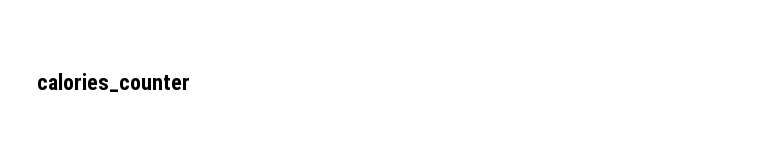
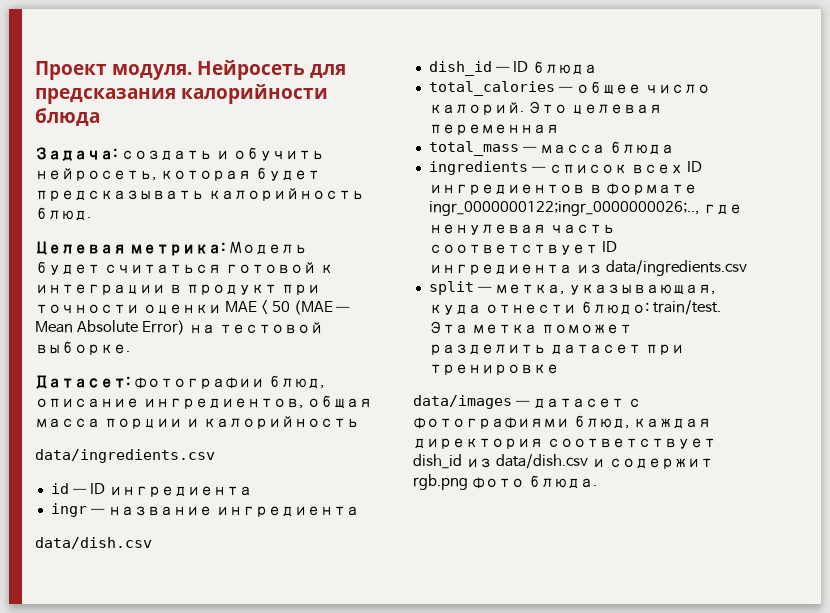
- calories_counter
+ Проект модуля. Нейросеть для предсказания калорийности блюда
+ Задача: создать и обучить нейросеть, которая будет предсказывать калорийность блюд.
+ Целевая метрика: Модель будет считаться готовой к интеграции в продукт при точности оценки MAE < 50 (MAE — Mean Absolute Error) на тестовой выборке.
+ Датасет: фотографии блюд, описание ингредиентов, общая масса порции и калорийность
+ data/ingredients.csv
+ id — ID ингредиента
+ ingr — название ингредиента
+ data/dish.csv
+ dish_id — ID блюда
+ total_calories — общее число калорий. Это целевая переменная
+ total_mass — масса блюда
+ ingredients — список всех ID ингредиентов в формате ingr_0000000122;ingr_0000000026;.., где ненулевая часть соответствует ID ингредиента из data/ingredients.csv
+ split — метка, указывающая, куда отнести блюдо: train/test. Эта метка поможет разделить датасет при тренировке
+ data/images — датасет с фотографиями блюд, каждая директория соответствует dish_id из data/dish.csv и содержит rgb.png фото блюда.

